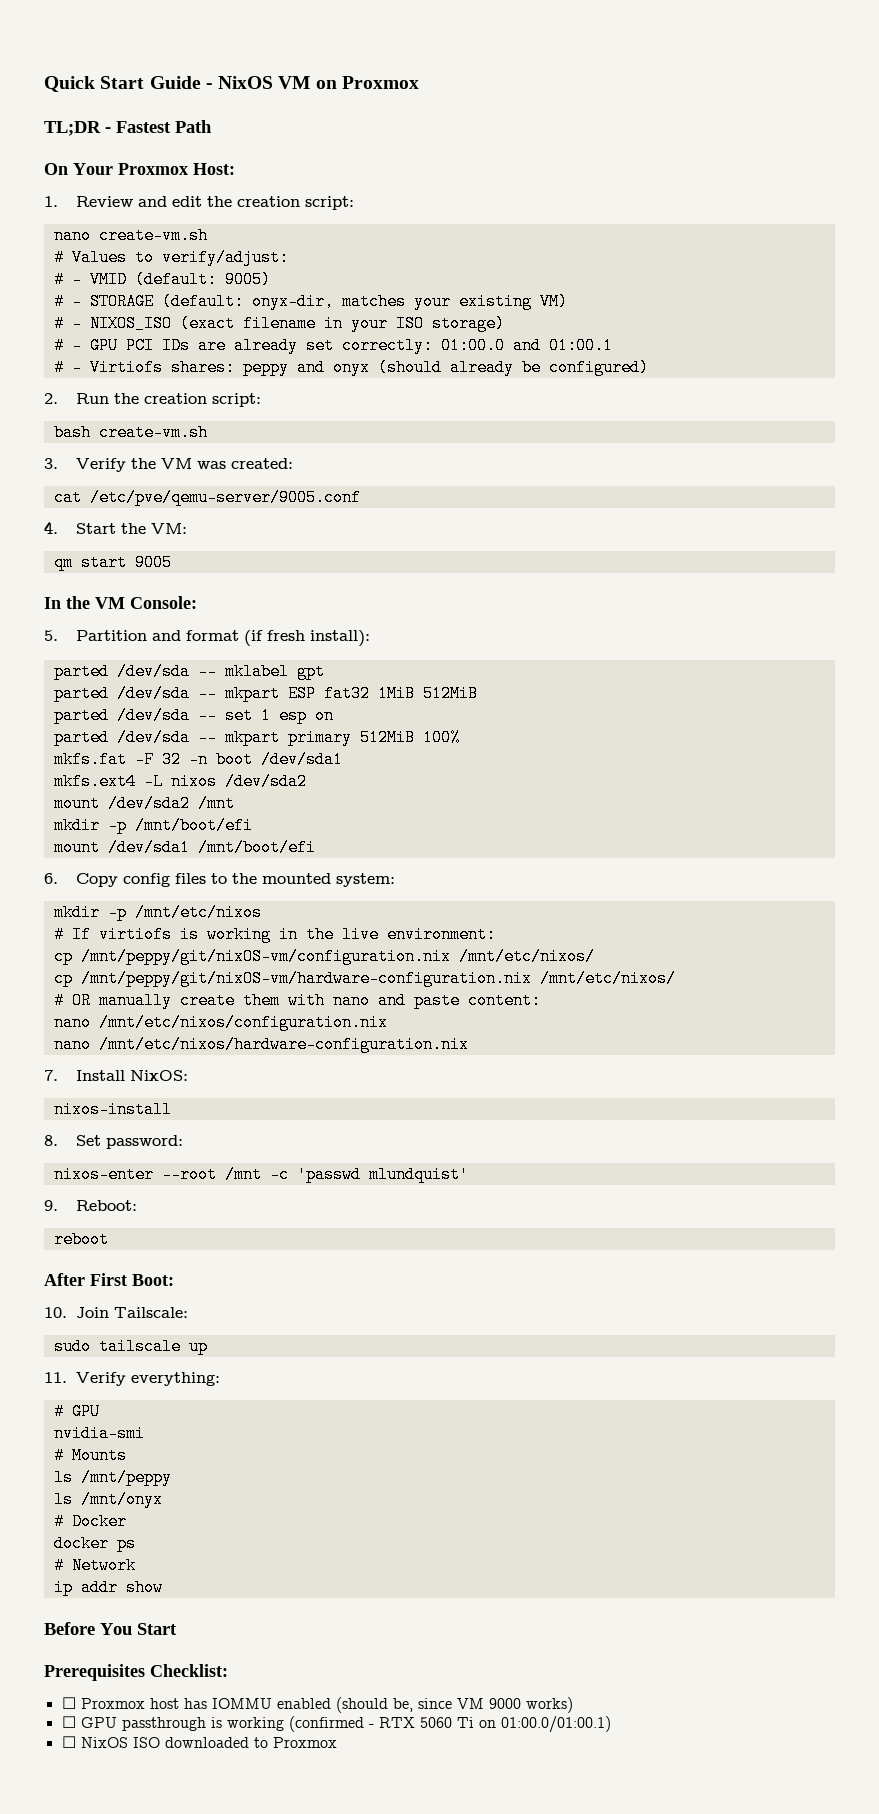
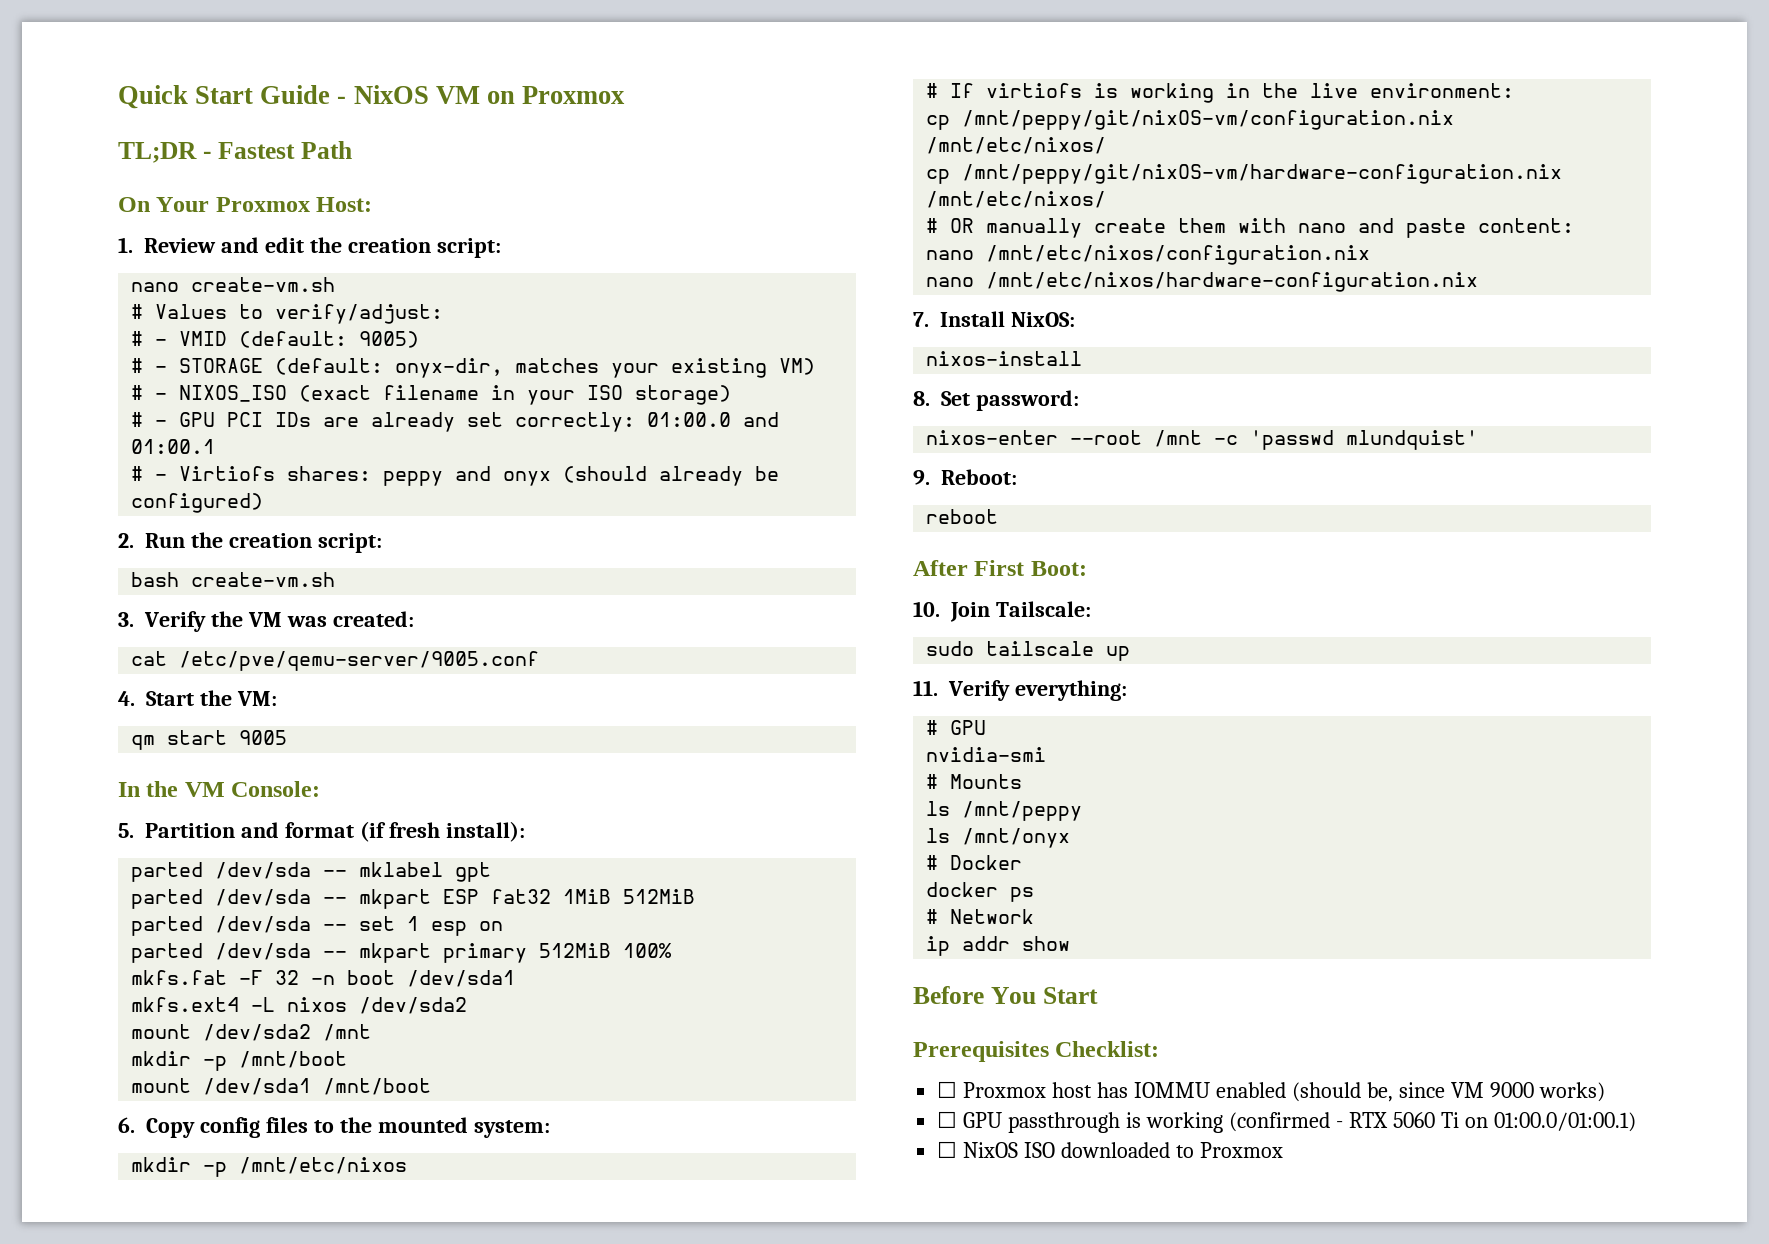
- mkdir -p /mnt/boot/efi
+ mkdir -p /mnt/boot
- mount /dev/sda1 /mnt/boot/efi
+ mount /dev/sda1 /mnt/boot

